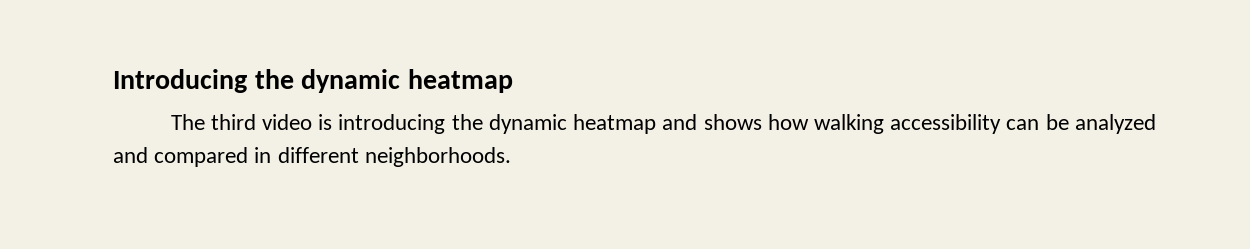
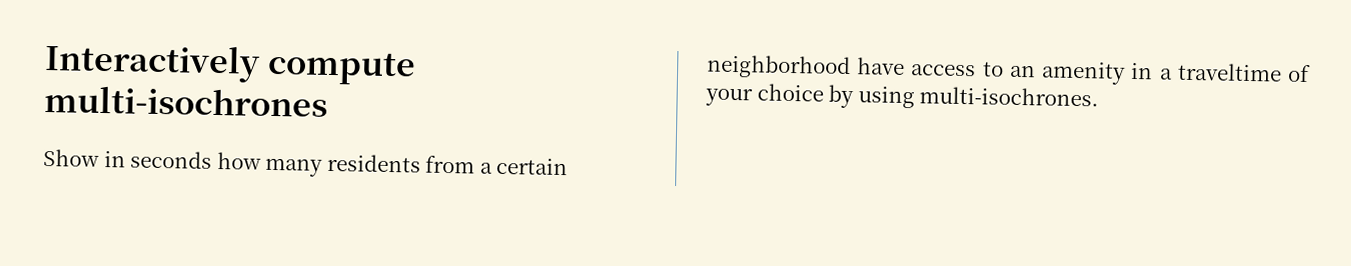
- Introducing the dynamic heatmap
- The third video is introducing the dynamic heatmap and shows how walking accessibility can be analyzed and compared in different neighborhoods.
+ Interactively compute multi-isochrones
+ Show in seconds how many residents from a certain neighborhood have access to an amenity in a traveltime of your choice by using multi-isochrones.

